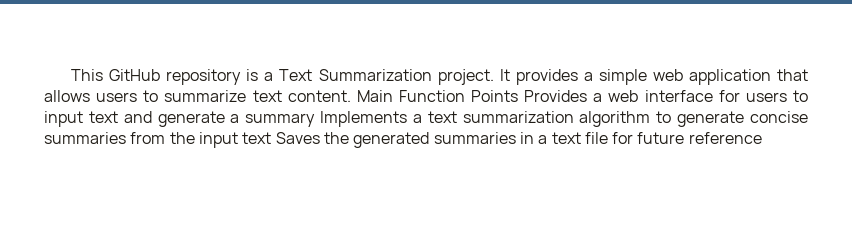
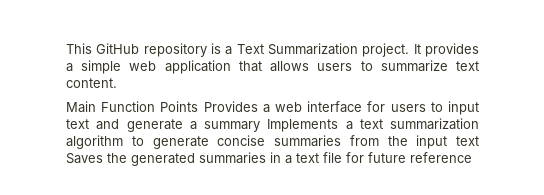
- It provides a simple web application that allows users to summarize text content. Main Function Points Provides a web interface for users to input text and generate a summary Implements a text summarization algorithm to generate concise summaries from the input text Saves the generated summaries in a text file for future reference
+ It provides a simple web application that allows users to summarize text content.
+ Main Function Points Provides a web interface for users to input text and generate a summary Implements a text summarization algorithm to generate concise summaries from the input text Saves the generated summaries in a text file for future reference

